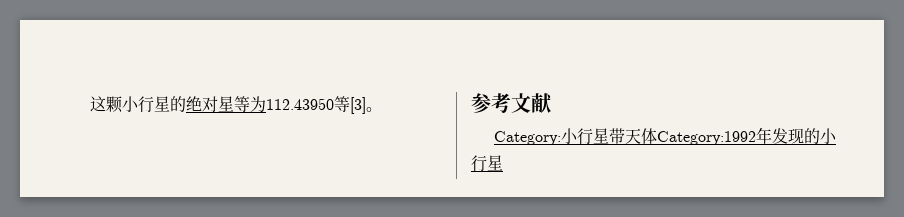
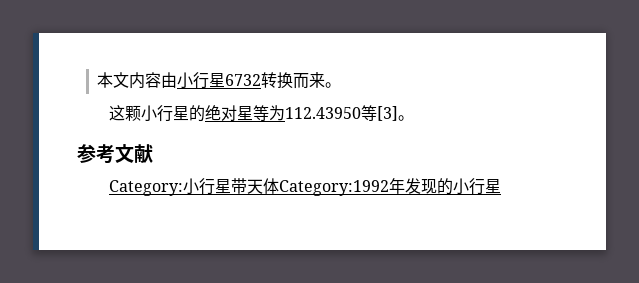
+ 本文内容由小行星6732转换而来。

